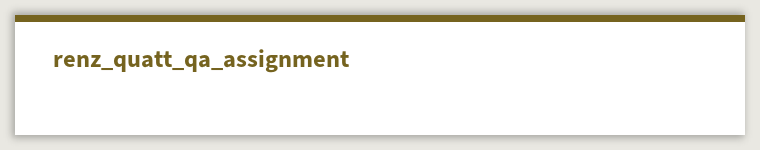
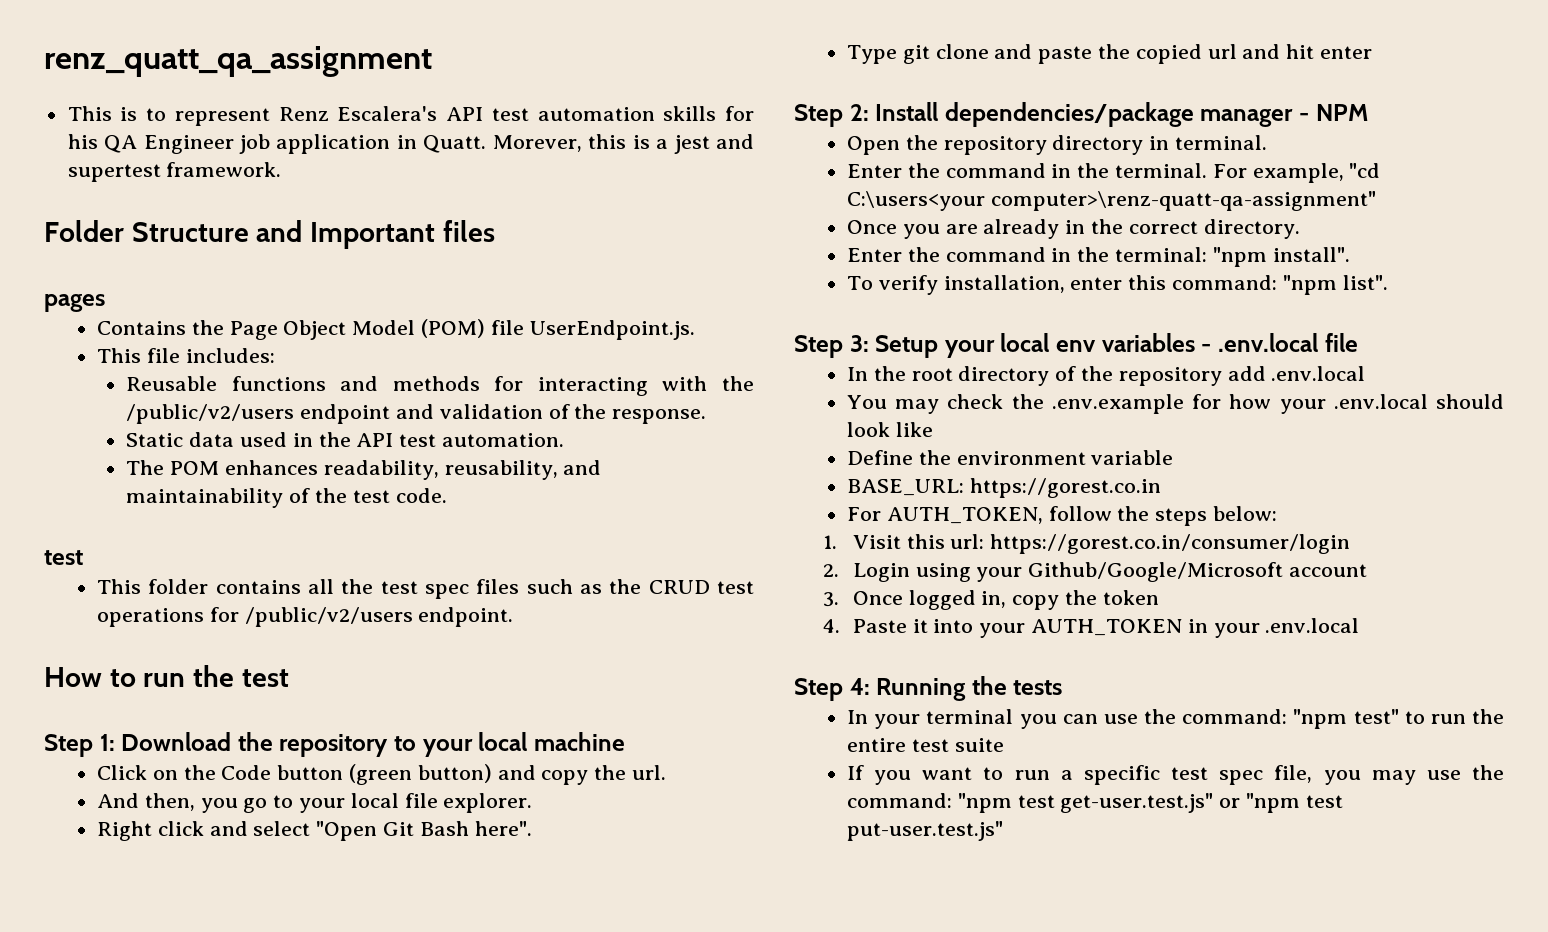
+ This is to represent Renz Escalera's API test automation skills for his QA Engineer job application in Quatt. Morever, this is a jest and supertest framework.
+ Folder Structure and Important files
+ pages
+ Contains the Page Object Model (POM) file UserEndpoint.js.
+ This file includes:
+ Reusable functions and methods for interacting with the /public/v2/users endpoint and validation of the response.
+ Static data used in the API test automation.
+ The POM enhances readability, reusability, and maintainability of the test code.
+ test
+ This folder contains all the test spec files such as the CRUD test operations for /public/v2/users endpoint.
+ How to run the test
+ Step 1: Download the repository to your local machine
+ Click on the Code button (green button) and copy the url.
+ And then, you go to your local file explorer.
+ Right click and select "Open Git Bash here".
+ Type git clone and paste the copied url and hit enter
+ Step 2: Install dependencies/package manager - NPM
+ Open the repository directory in terminal.
+ Enter the command in the terminal. For example, "cd C:\users<your computer>\renz-quatt-qa-assignment"
+ Once you are already in the correct directory.
+ Enter the command in the terminal: "npm install".
+ To verify installation, enter this command: "npm list".
+ Step 3: Setup your local env variables - .env.local file
+ In the root directory of the repository add .env.local
+ You may check the .env.example for how your .env.local should look like
+ Define the environment variable
+ BASE_URL: https://gorest.co.in
+ For AUTH_TOKEN, follow the steps below:
+ 1. Visit this url: https://gorest.co.in/consumer/login
+ 2. Login using your Github/Google/Microsoft account
+ 3. Once logged in, copy the token
+ 4. Paste it into your AUTH_TOKEN in your .env.local
+ Step 4: Running the tests
+ In your terminal you can use the command: "npm test" to run the entire test suite
+ If you want to run a specific test spec file, you may use the command: "npm test get-user.test.js" or "npm test put-user.test.js"

